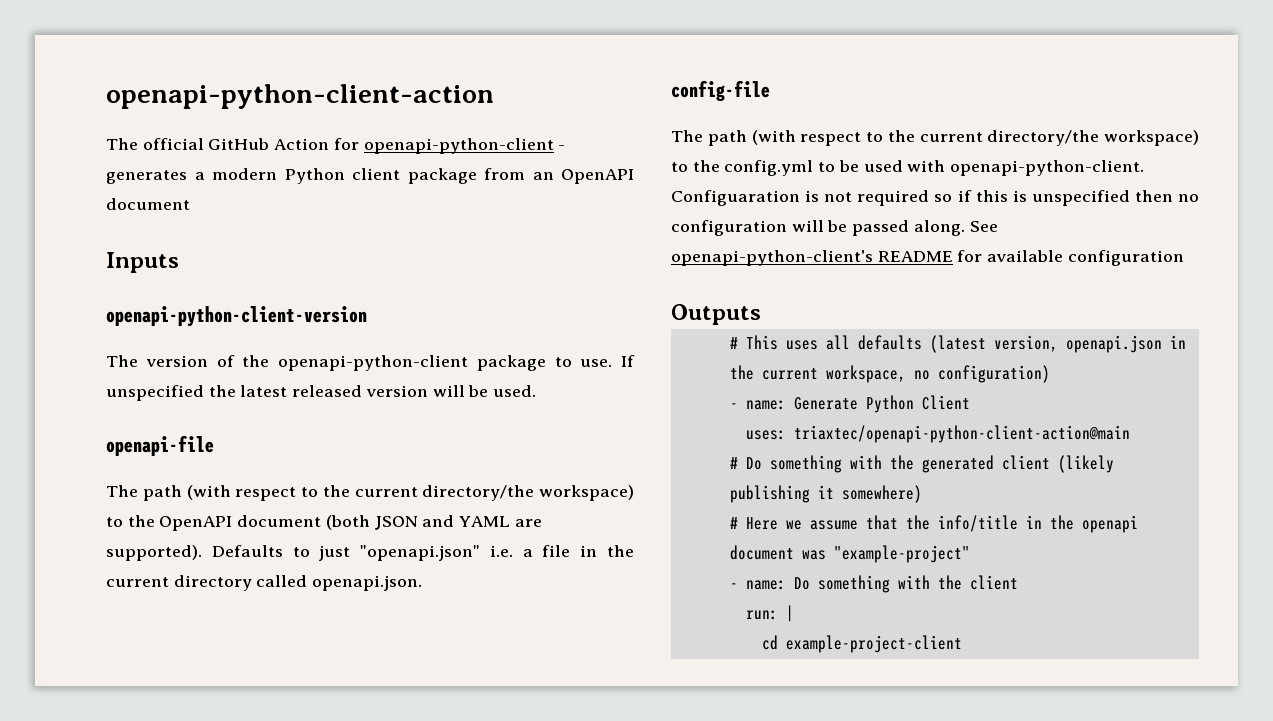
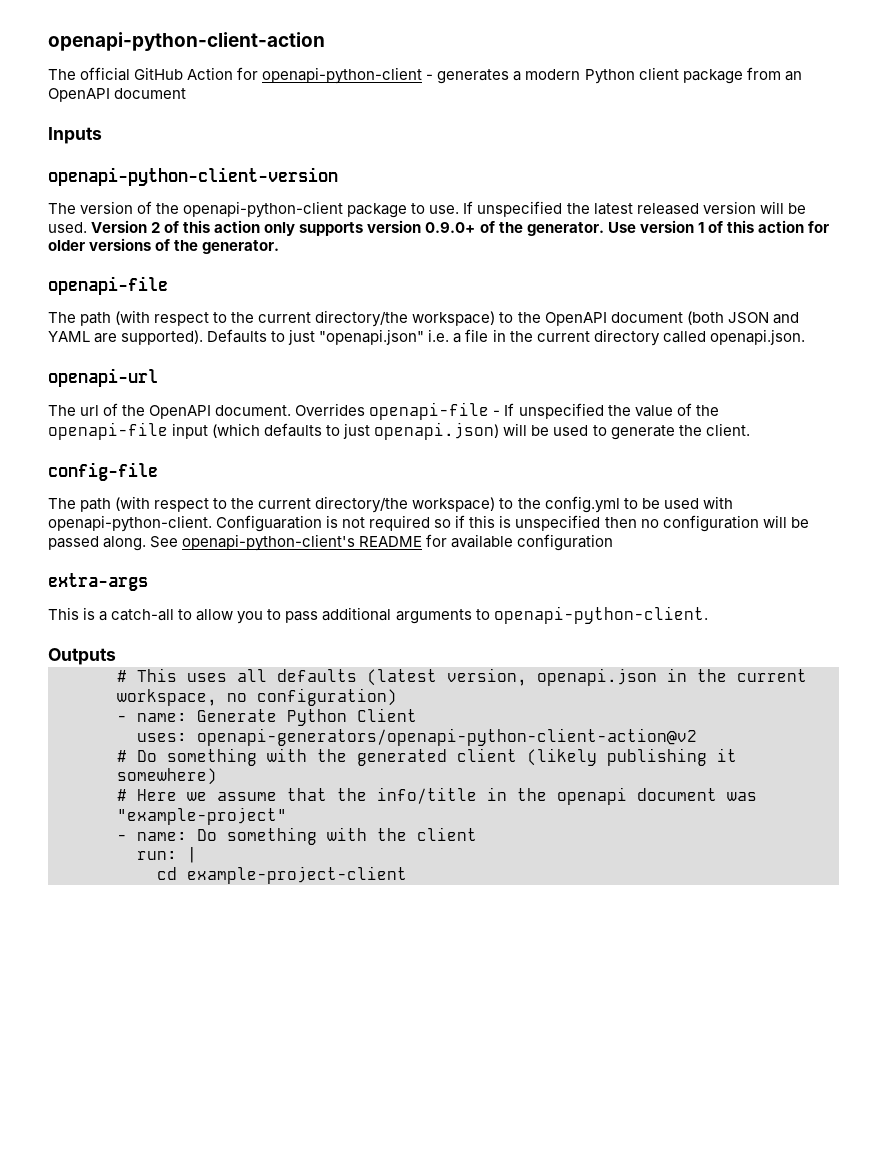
+ Version 2 of this action only supports version 0.9.0+ of the generator. Use version 1 of this action for older versions of the generator.
+ openapi-url
+ The url of the OpenAPI document. Overrides openapi-file - If unspecified the value of the openapi-file input (which defaults to just openapi.json) will be used to generate the client.
+ extra-args
+ This is a catch-all to allow you to pass additional arguments to openapi-python-client.
- uses: triaxtec/openapi-python-client-action@main
+ uses: openapi-generators/openapi-python-client-action@v2

